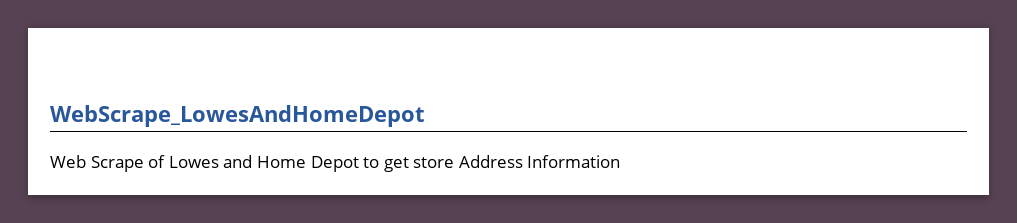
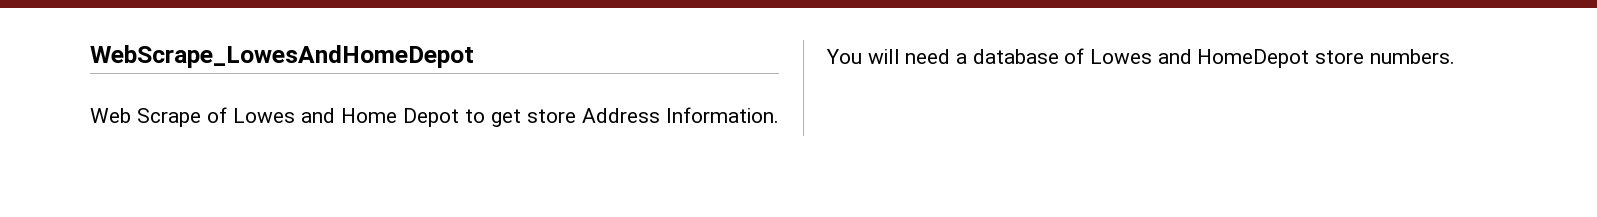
- Web Scrape of Lowes and Home Depot to get store Address Information
+ Web Scrape of Lowes and Home Depot to get store Address Information. You will need a database of Lowes and HomeDepot store numbers.

